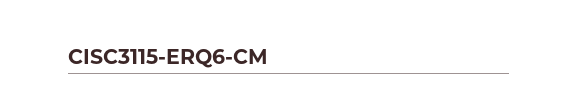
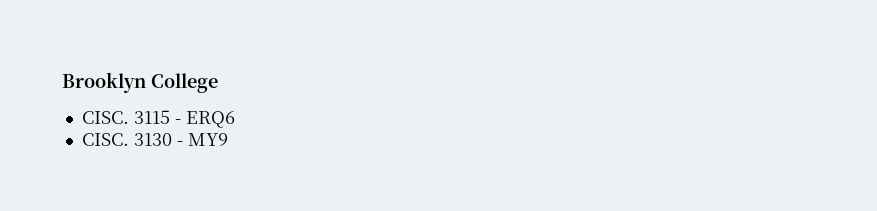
- CISC3115-ERQ6-CM
+ Brooklyn College
+ CISC. 3115 - ERQ6
+ CISC. 3130 - MY9

